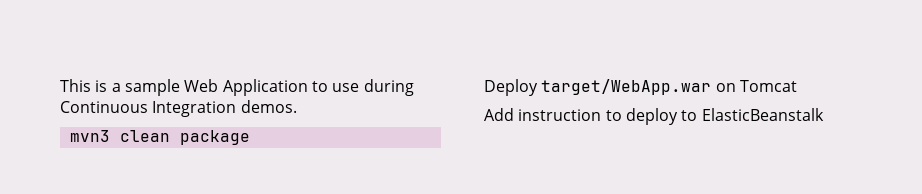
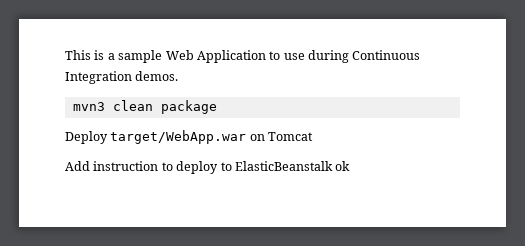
- Add instruction to deploy to ElasticBeanstalk
+ Add instruction to deploy to ElasticBeanstalk ok

